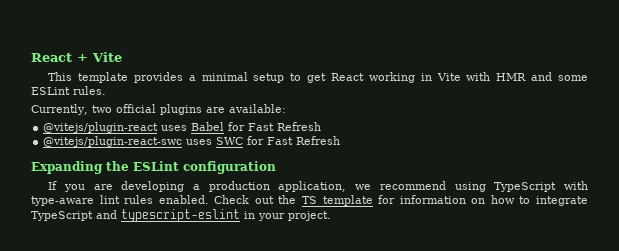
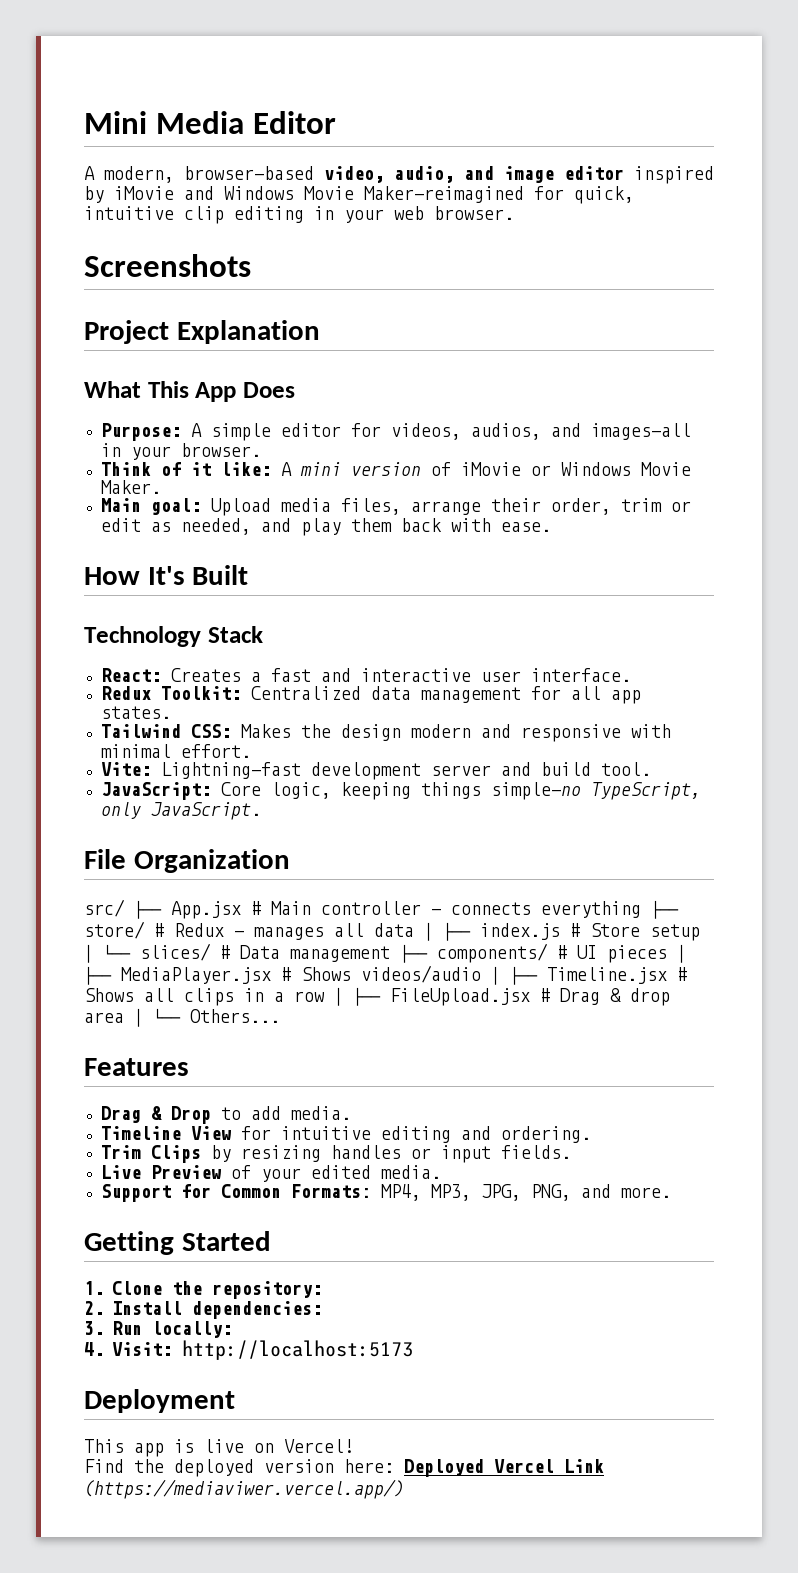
- React + Vite
- This template provides a minimal setup to get React working in Vite with HMR and some ESLint rules.
- Currently, two official plugins are available:
- @vitejs/plugin-react uses Babel for Fast Refresh
- @vitejs/plugin-react-swc uses SWC for Fast Refresh
- Expanding the ESLint configuration
- If you are developing a production application, we recommend using TypeScript with type-aware lint rules enabled. Check out the TS template for information on how to integrate TypeScript and typescript-eslint in your project.
+ Mini Media Editor
+ A modern, browser-based video, audio, and image editor inspired by iMovie and Windows Movie Maker—reimagined for quick, intuitive clip editing in your web browser.
+ Screenshots
+ Project Explanation
+ What This App Does
+ Purpose: A simple editor for videos, audios, and images—all in your browser.
+ Think of it like: A mini version of iMovie or Windows Movie Maker.
+ Main goal: Upload media files, arrange their order, trim or edit as needed, and play them back with ease.
+ How It's Built
+ Technology Stack
+ React: Creates a fast and interactive user interface.
+ Redux Toolkit: Centralized data management for all app states.
+ Tailwind CSS: Makes the design modern and responsive with minimal effort.
+ Vite: Lightning-fast development server and build tool.
+ JavaScript: Core logic, keeping things simple—no TypeScript, only JavaScript.
+ File Organization
+ src/ ├── App.jsx # Main controller - connects everything ├── store/ # Redux - manages all data │ ├── index.js # Store setup │ └── slices/ # Data management ├── components/ # UI pieces │ ├── MediaPlayer.jsx # Shows videos/audio │ ├── Timeline.jsx # Shows all clips in a row │ ├── FileUpload.jsx # Drag & drop area │ └── Others...
+ Features
+ Drag & Drop to add media.
+ Timeline View for intuitive editing and ordering.
+ Trim Clips by resizing handles or input fields.
+ Live Preview of your edited media.
+ Support for Common Formats: MP4, MP3, JPG, PNG, and more.
+ Getting Started
+ 1. Clone the repository:
+ 2. Install dependencies:
+ 3. Run locally:
+ 4. Visit: http://localhost:5173
+ Deployment
+ This app is live on Vercel!
+ Find the deployed version here: Deployed Vercel Link (https://mediaviwer.vercel.app/)

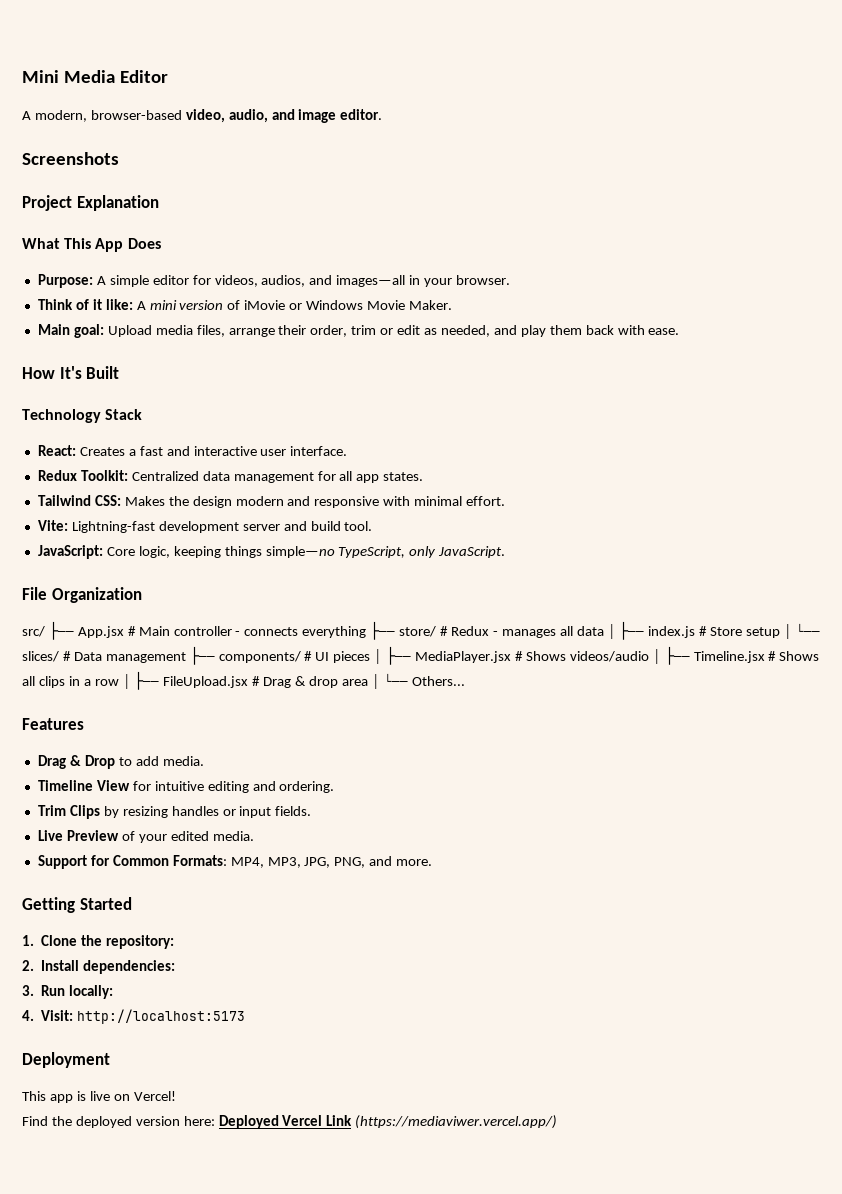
- A modern, browser-based video, audio, and image editor inspired by iMovie and Windows Movie Maker—reimagined for quick, intuitive clip editing in your web browser.
+ A modern, browser-based video, audio, and image editor.

